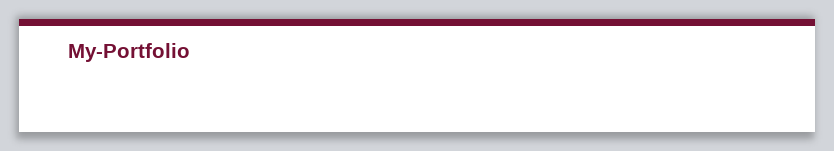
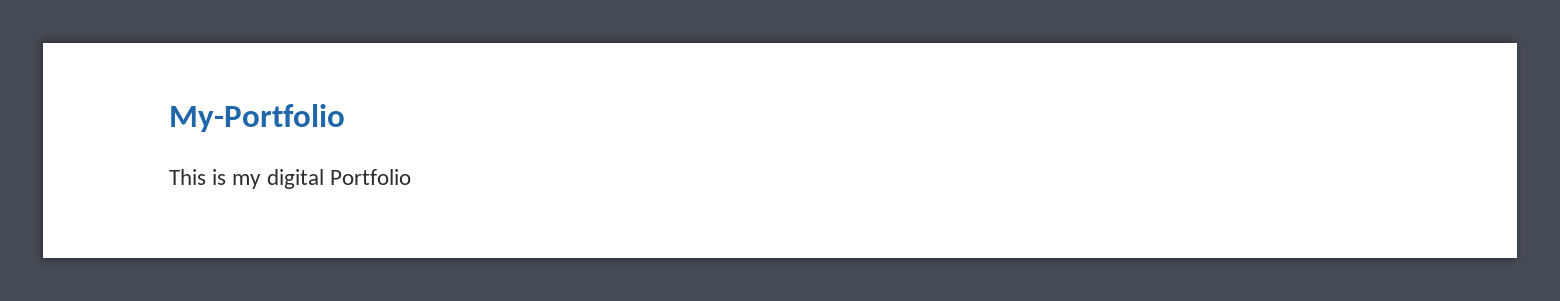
+ This is my digital Portfolio

